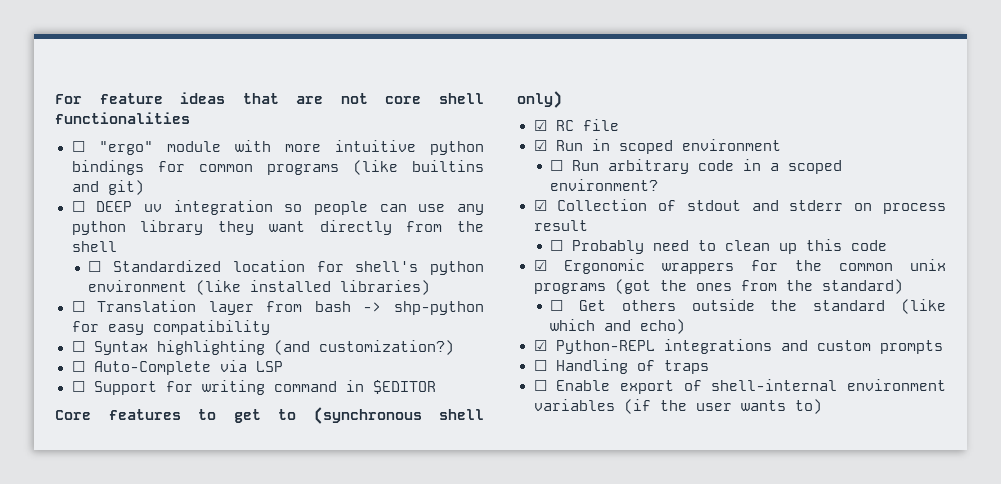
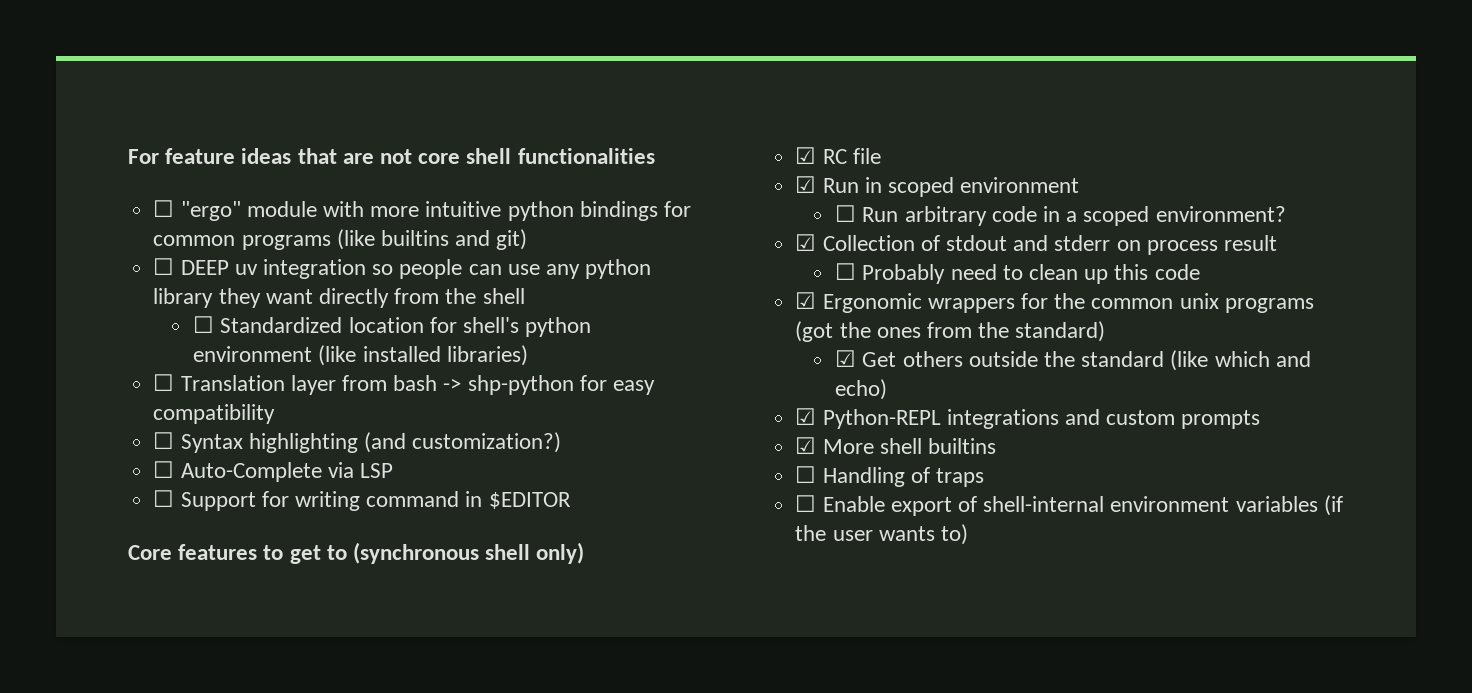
- ☐ Get others outside the standard (like which and echo)
+ ☑ Get others outside the standard (like which and echo)
+ ☑ More shell builtins

